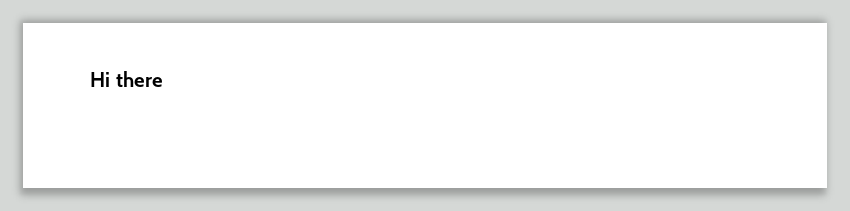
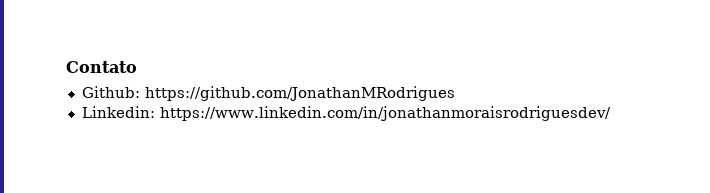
- Hi there
+ Contato
+ Github: https://github.com/JonathanMRodrigues
+ Linkedin: https://www.linkedin.com/in/jonathanmoraisrodriguesdev/

